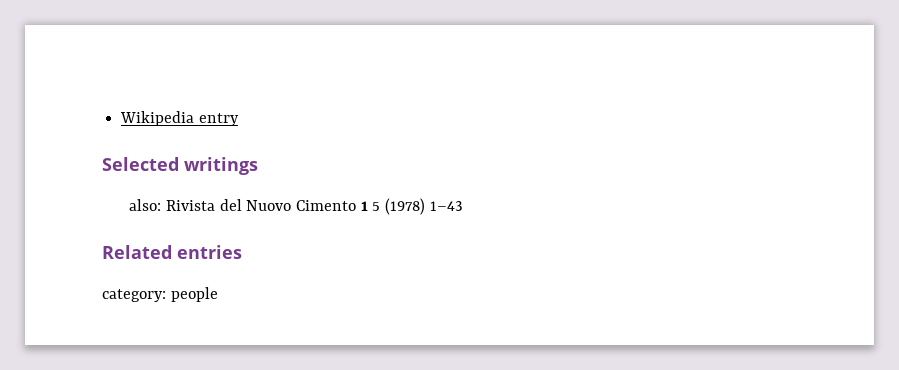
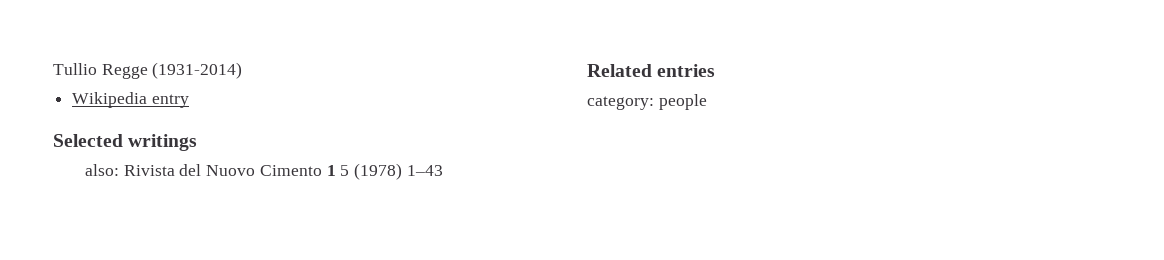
+ Tullio Regge (1931-2014)

